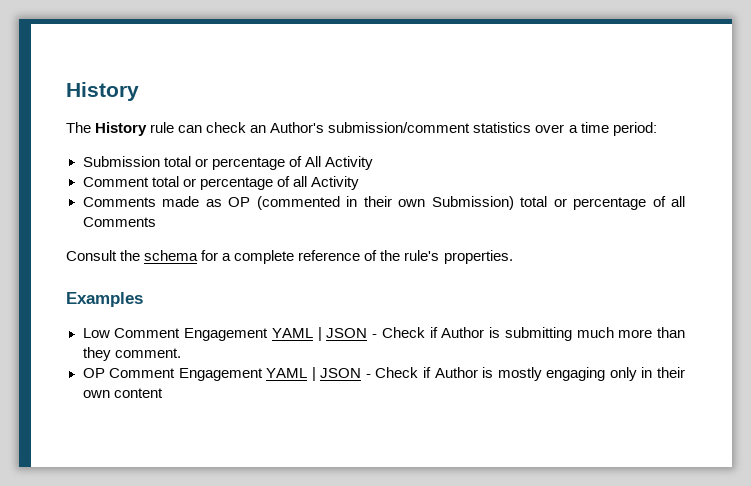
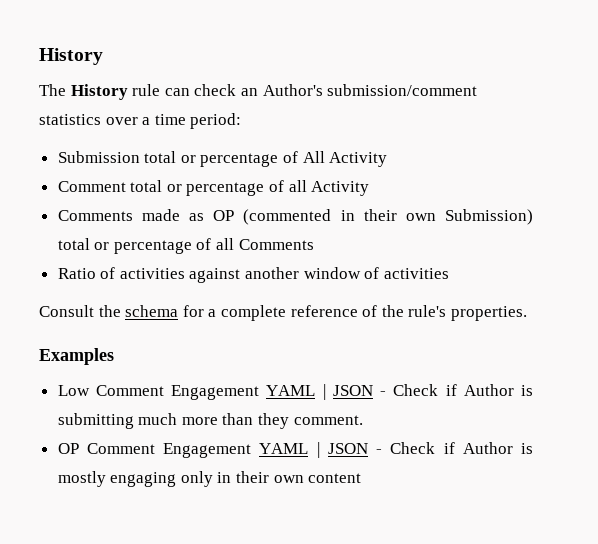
+ Ratio of activities against another window of activities

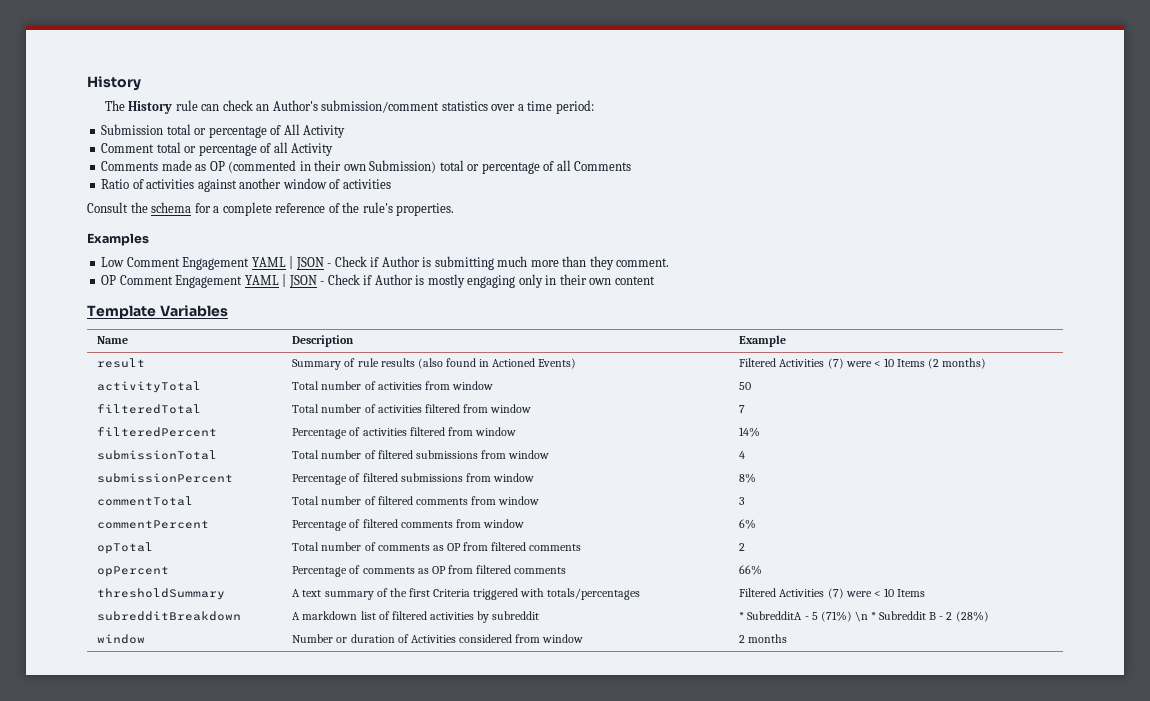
+ Template Variables
+ Name | Description | Example
+ result | Summary of rule results (also found in Actioned Events) | Filtered Activities (7) were < 10 Items (2 months)
+ activityTotal | Total number of activities from window | 50
+ filteredTotal | Total number of activities filtered from window | 7
+ filteredPercent | Percentage of activities filtered from window | 14%
+ submissionTotal | Total number of filtered submissions from window | 4
+ submissionPercent | Percentage of filtered submissions from window | 8%
+ commentTotal | Total number of filtered comments from window | 3
+ commentPercent | Percentage of filtered comments from window | 6%
+ opTotal | Total number of comments as OP from filtered comments | 2
+ opPercent | Percentage of comments as OP from filtered comments | 66%
+ thresholdSummary | A text summary of the first Criteria triggered with totals/percentages | Filtered Activities (7) were < 10 Items
+ subredditBreakdown | A markdown list of filtered activities by subreddit | * SubredditA - 5 (71%) \n * Subreddit B - 2 (28%)
+ window | Number or duration of Activities considered from window | 2 months

